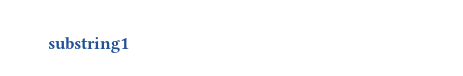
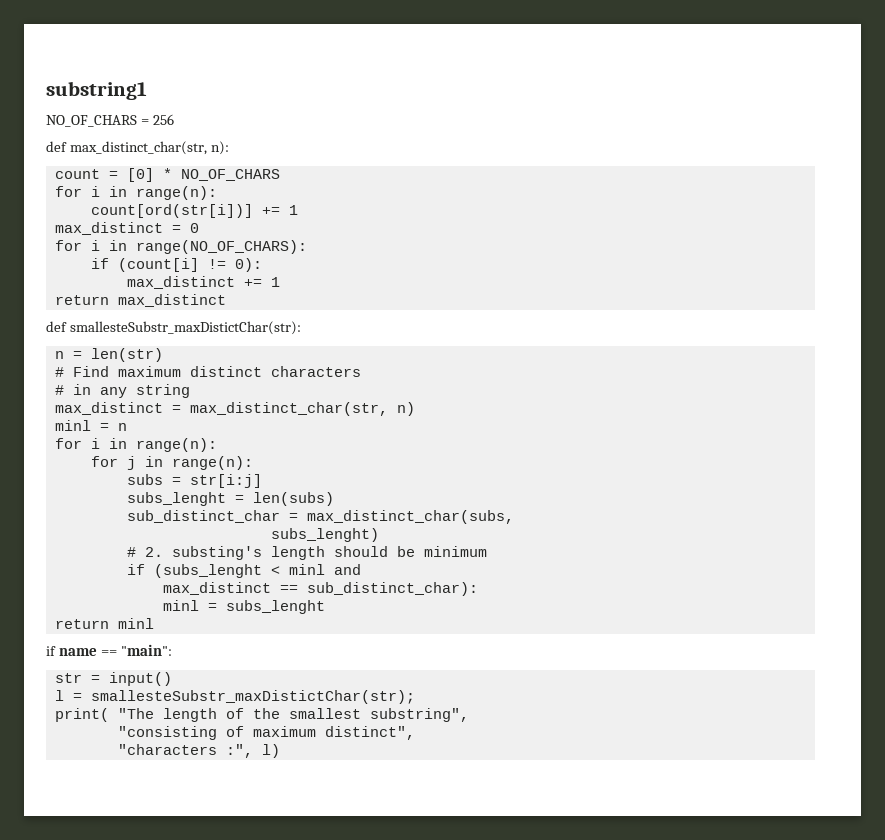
+ NO_OF_CHARS = 256
+ def max_distinct_char(str, n):
+ count = [0] * NO_OF_CHARS
+ for i in range(n):
+ count[ord(str[i])] += 1
+ max_distinct = 0
+ for i in range(NO_OF_CHARS):
+ if (count[i] != 0):
+ max_distinct += 1
+ return max_distinct
+ def smallesteSubstr_maxDistictChar(str):
+ n = len(str)
+ # Find maximum distinct characters
+ # in any string
+ max_distinct = max_distinct_char(str, n)
+ minl = n
+ for i in range(n):
+ for j in range(n):
+ subs = str[i:j]
+ subs_lenght = len(subs)
+ sub_distinct_char = max_distinct_char(subs,
+ subs_lenght)
+ # 2. substing's length should be minimum
+ if (subs_lenght < minl and
+ max_distinct == sub_distinct_char):
+ minl = subs_lenght
+ return minl
+ if name == "main":
+ str = input()
+ l = smallesteSubstr_maxDistictChar(str);
+ print( "The length of the smallest substring",
+ "consisting of maximum distinct",
+ "characters :", l)

